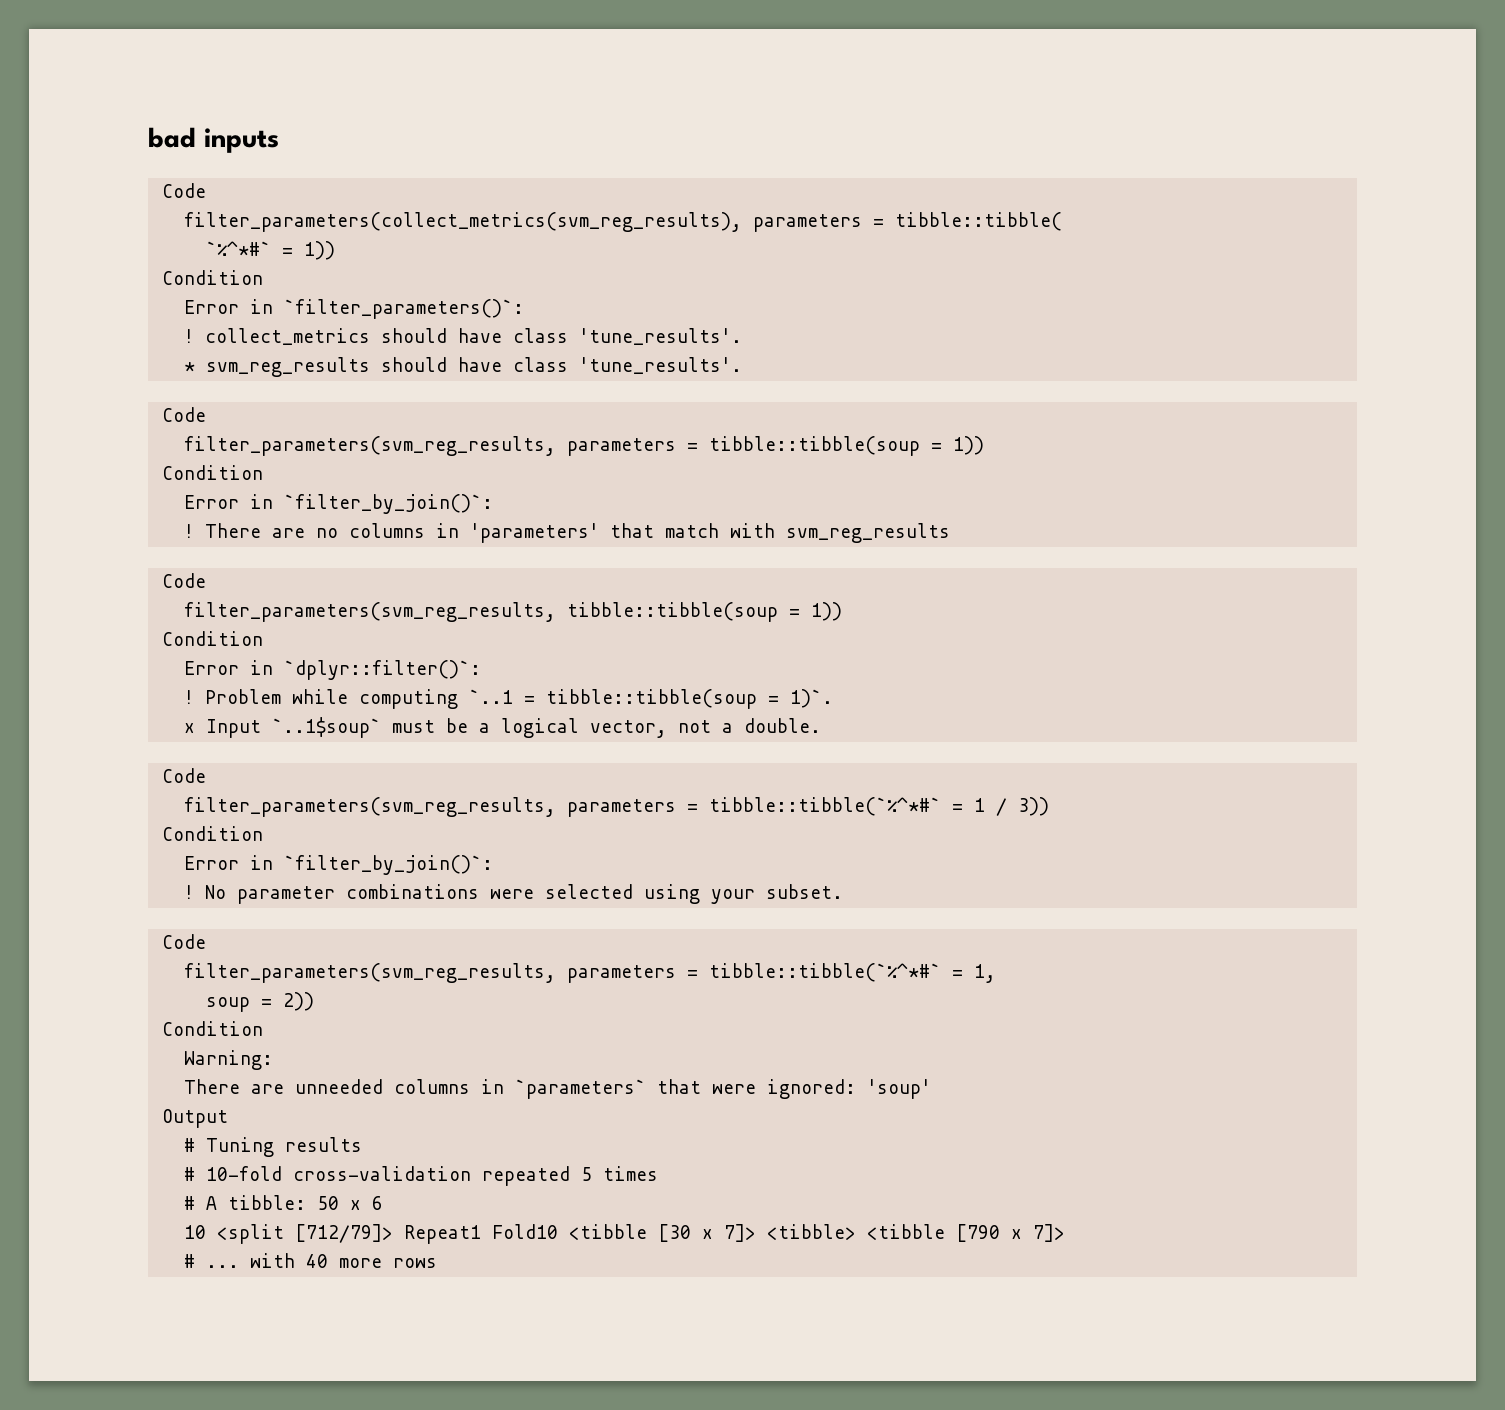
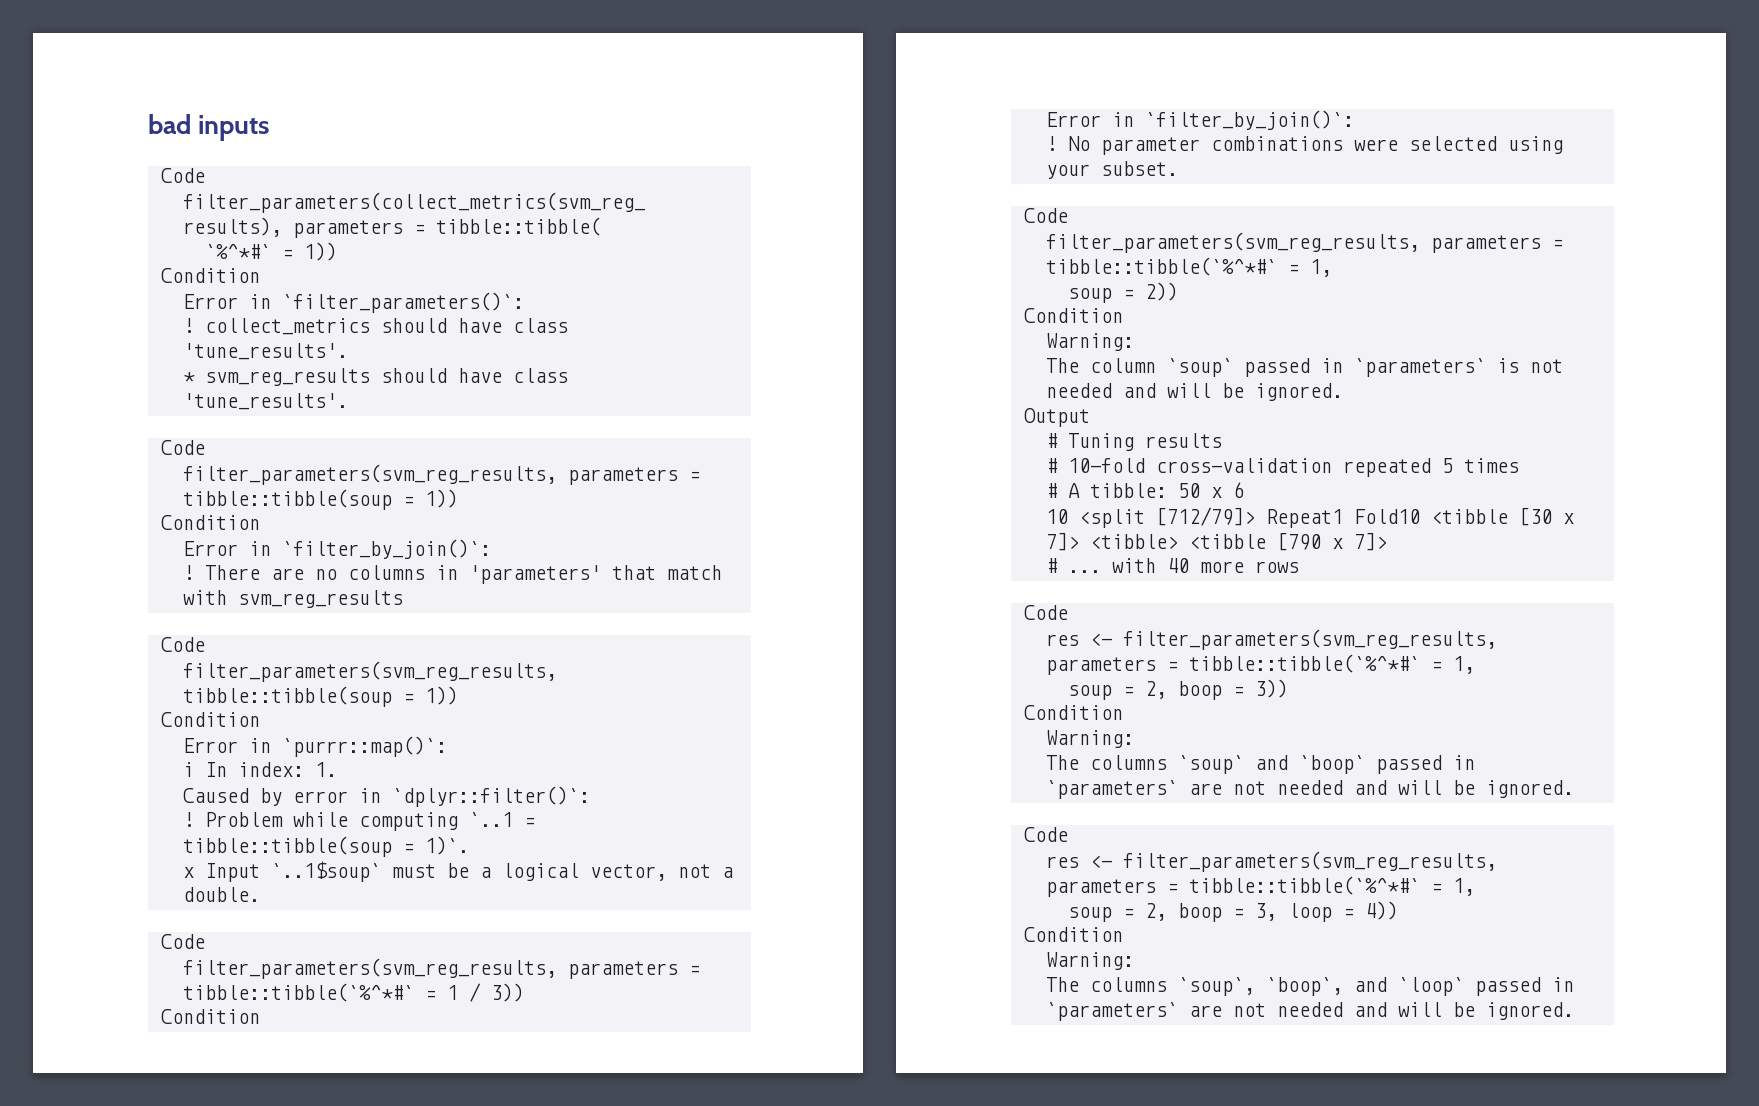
- Error in `dplyr::filter()`:
+ Error in `purrr::map()`:
+ i In index: 1.
+ Caused by error in `dplyr::filter()`:
- There are unneeded columns in `parameters` that were ignored: 'soup'
+ The column `soup` passed in `parameters` is not needed and will be ignored.
  # ... with 40 more rows
+ Code
+ res <- filter_parameters(svm_reg_results, parameters = tibble::tibble(`%^*#` = 1,
+ soup = 2, boop = 3))
+ Condition
+ Warning:
+ The columns `soup` and `boop` passed in `parameters` are not needed and will be ignored.
+ Code
+ res <- filter_parameters(svm_reg_results, parameters = tibble::tibble(`%^*#` = 1,
+ soup = 2, boop = 3, loop = 4))
+ Condition
+ Warning:
+ The columns `soup`, `boop`, and `loop` passed in `parameters` are not needed and will be ignored.

